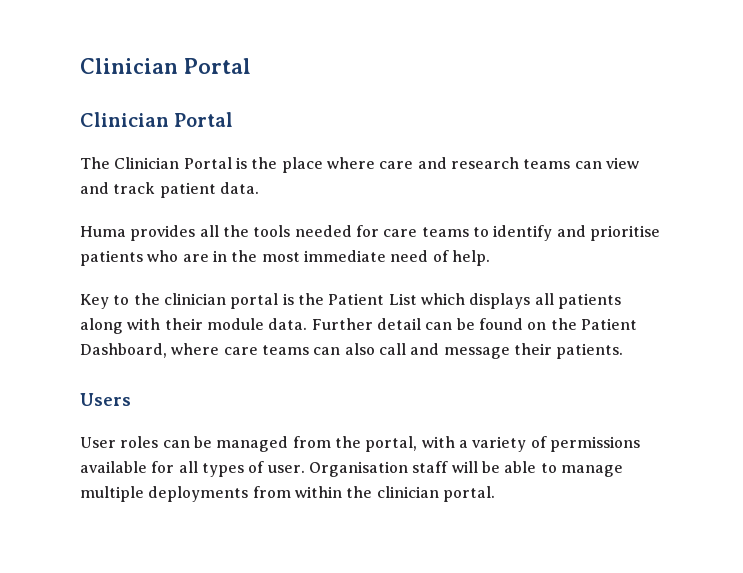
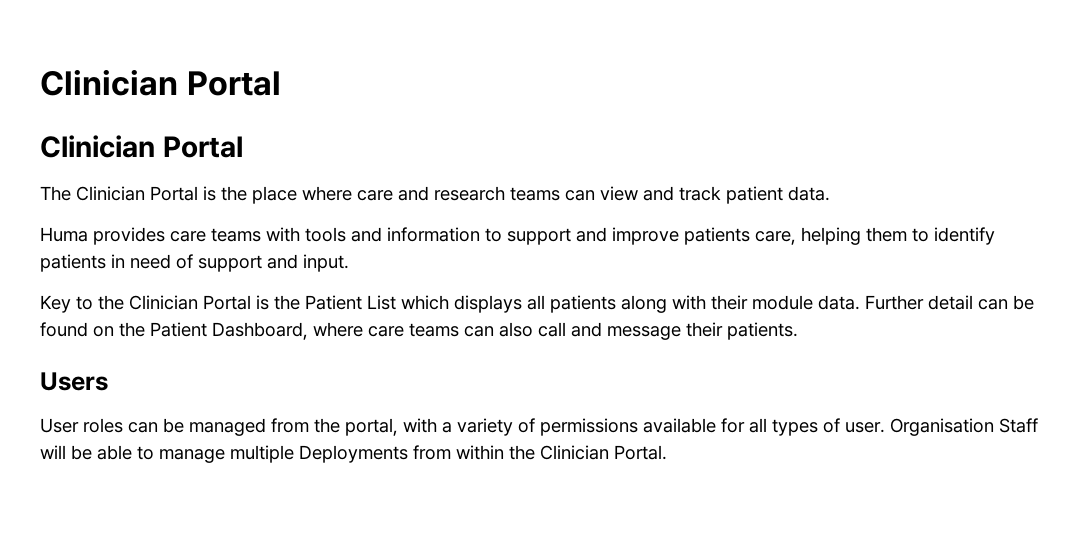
- Huma provides all the tools needed for care teams to identify and prioritise patients who are in the most immediate need of help.
+ Huma provides care teams with tools and information to support and improve patients care, helping them to identify patients in need of support and input.
- Key to the clinician portal is the Patient List which displays all patients along with their module data.
+ Key to the Clinician Portal is the Patient List which displays all patients along with their module data.
- Organisation staff will be able to manage multiple deployments from within the clinician portal.
+ Organisation Staff will be able to manage multiple Deployments from within the Clinician Portal.

